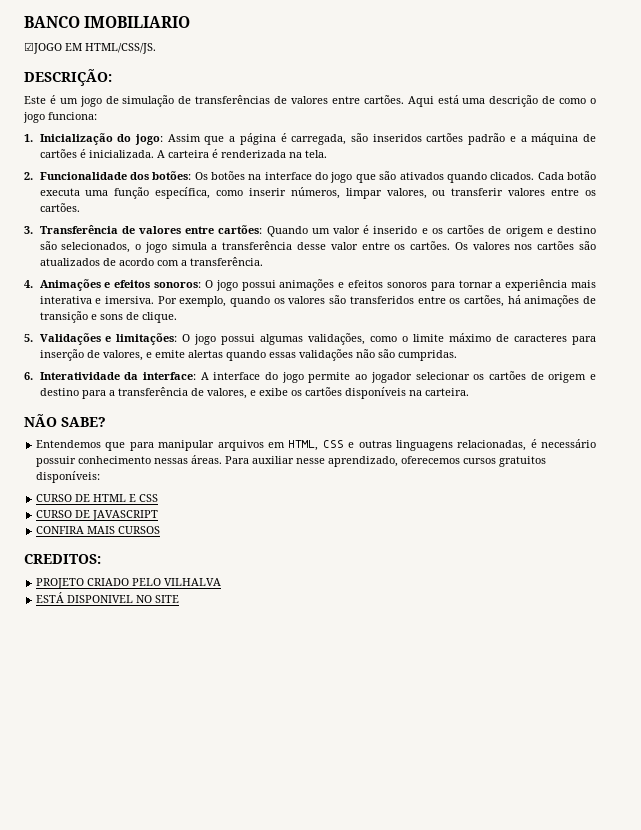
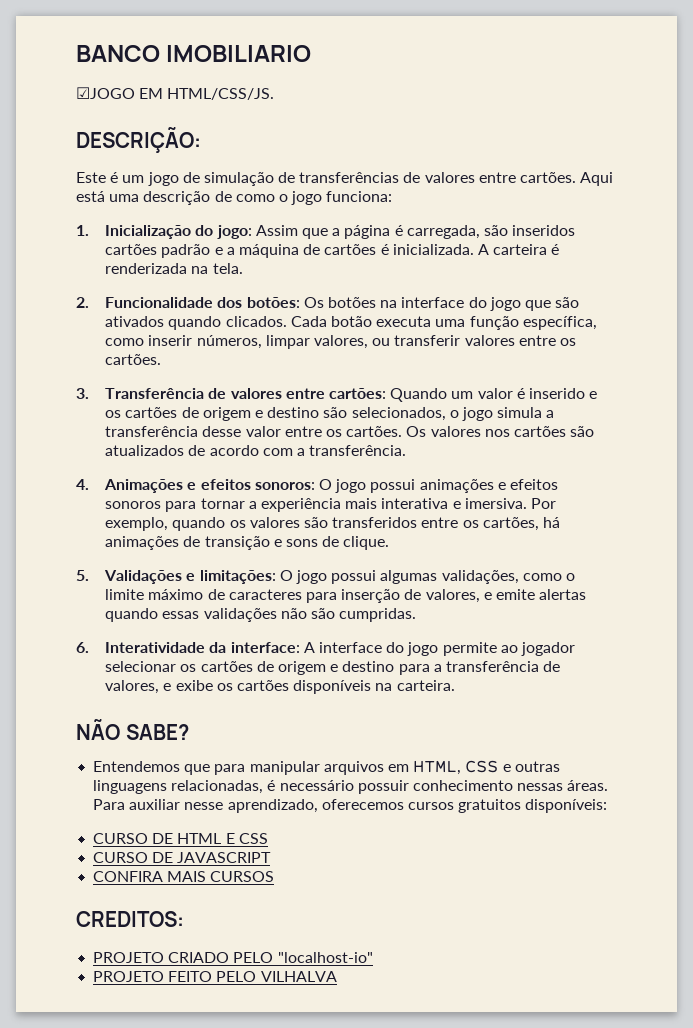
- PROJETO CRIADO PELO VILHALVA
- ESTÁ DISPONIVEL NO SITE
+ PROJETO CRIADO PELO "localhost-io"
+ PROJETO FEITO PELO VILHALVA

